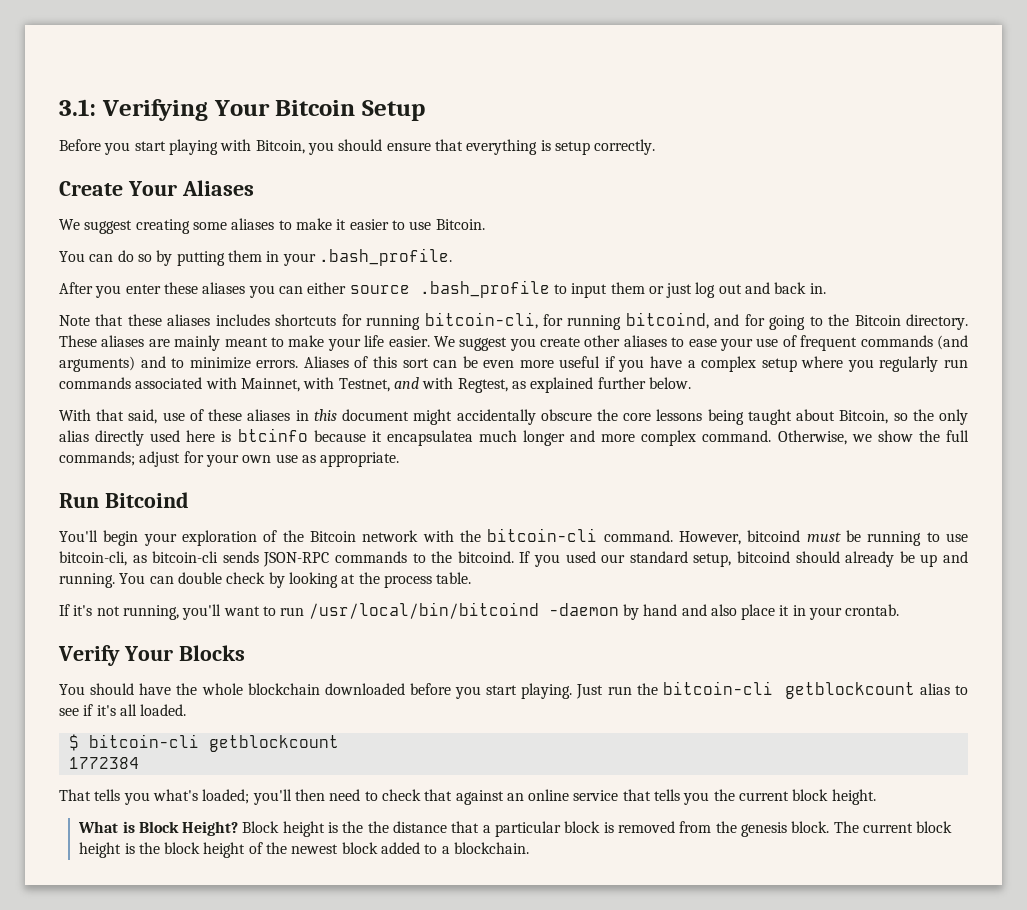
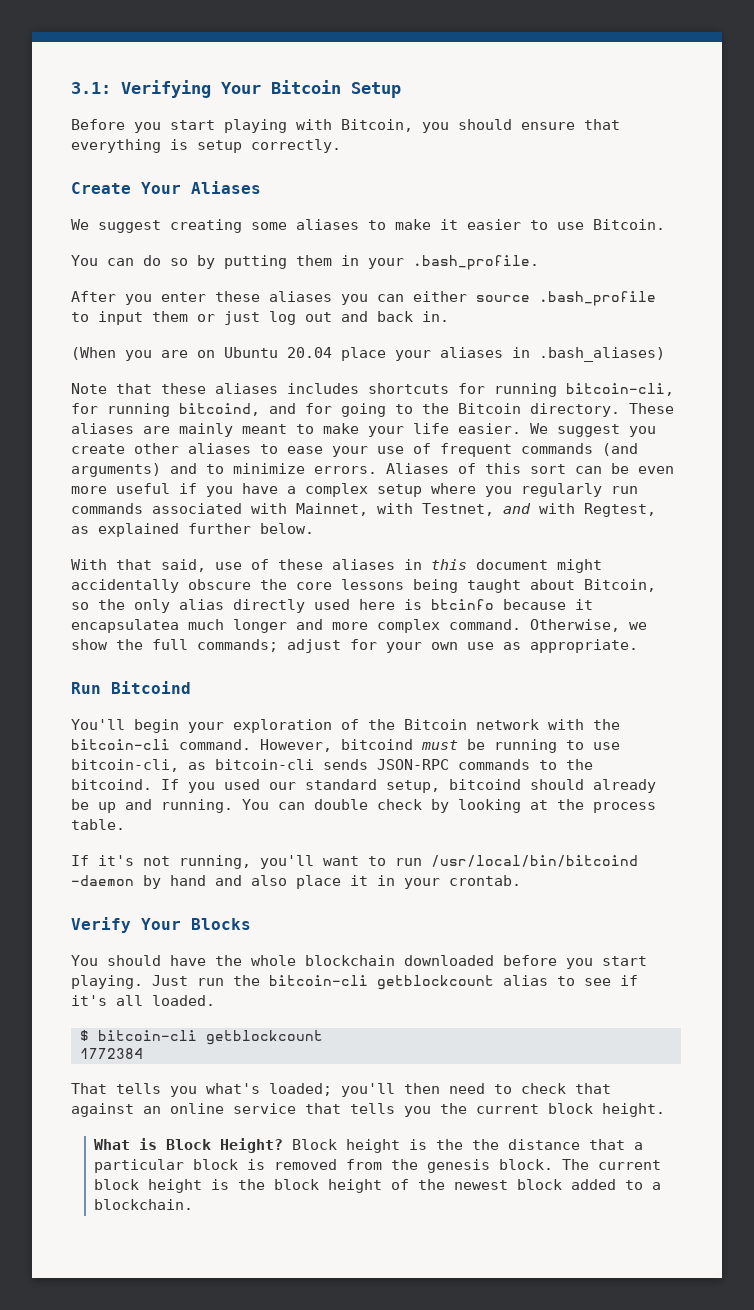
+ (When you are on Ubuntu 20.04 place your aliases in .bash_aliases)

